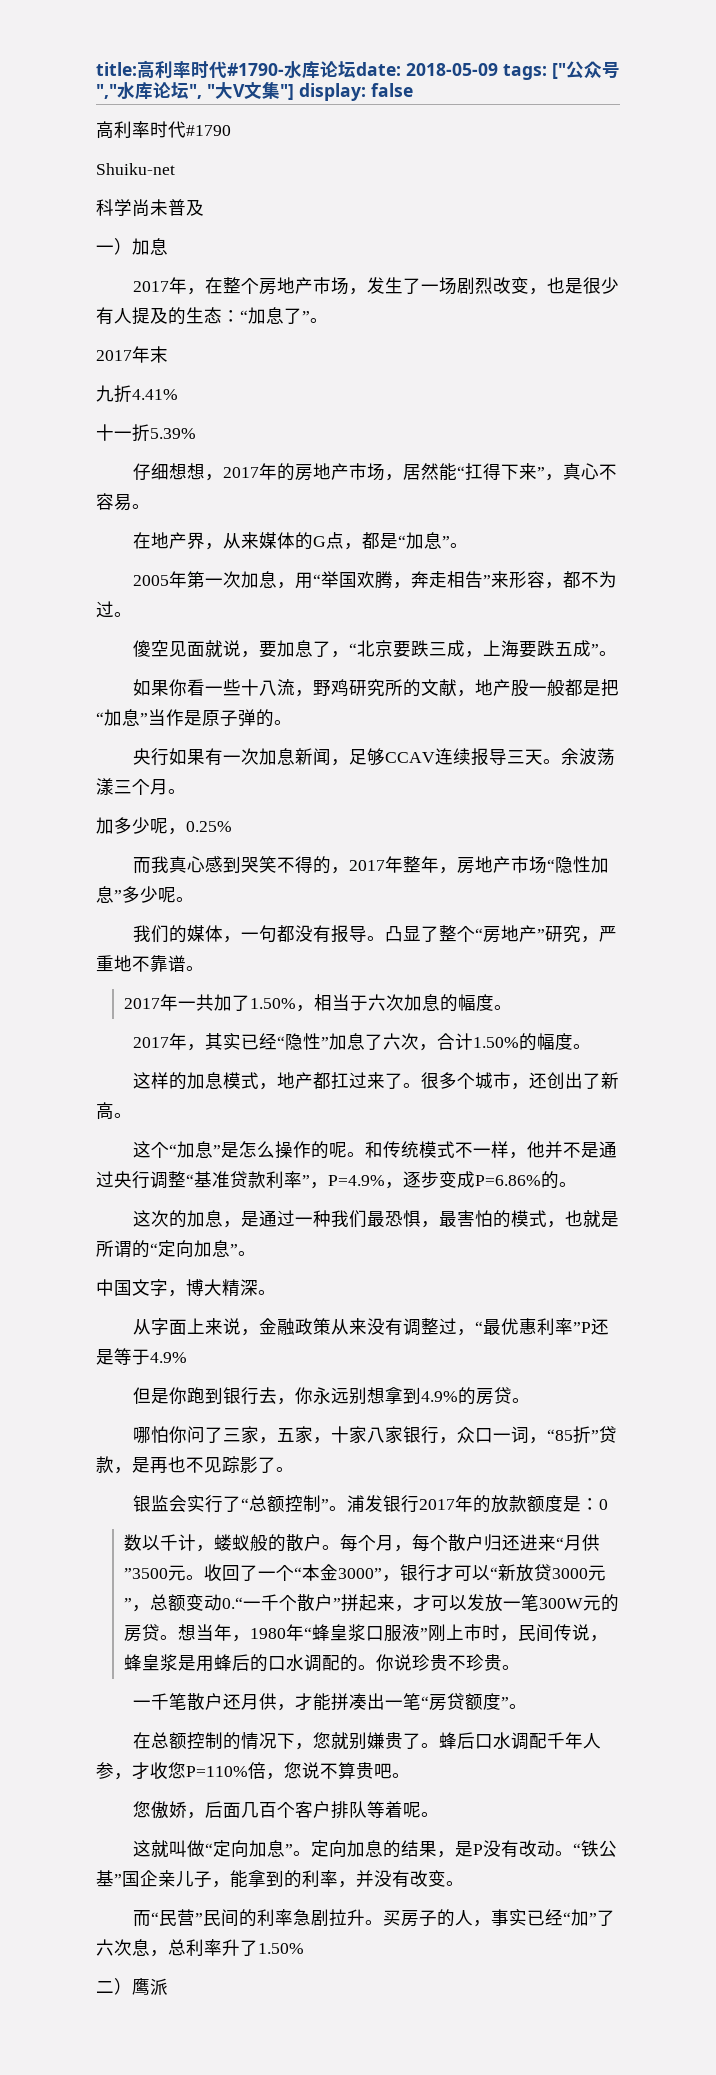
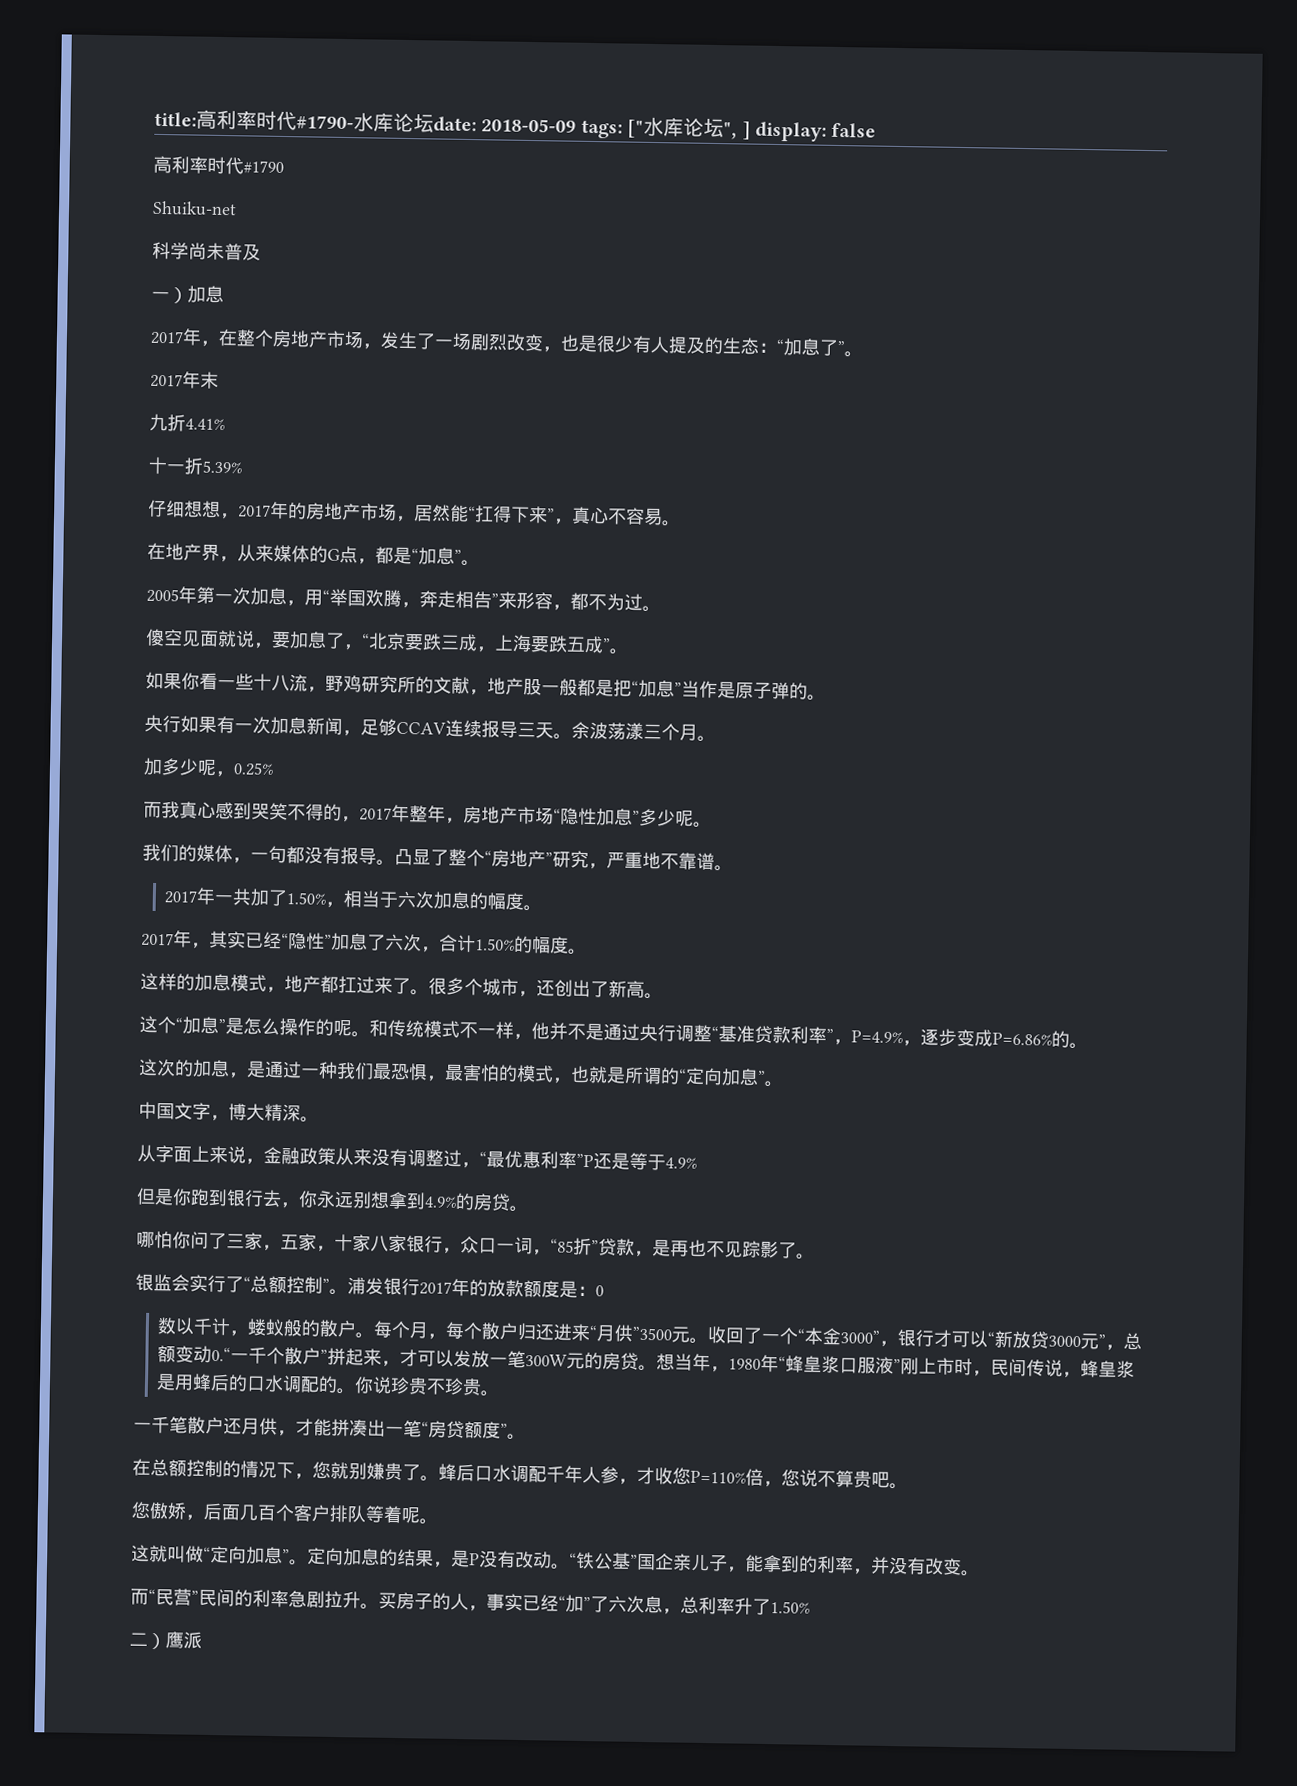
- title:高利率时代#1790-水库论坛date: 2018-05-09 tags: ["公众号","水库论坛", "大V文集"] display: false
+ title:高利率时代#1790-水库论坛date: 2018-05-09 tags: ["水库论坛", ] display: false

